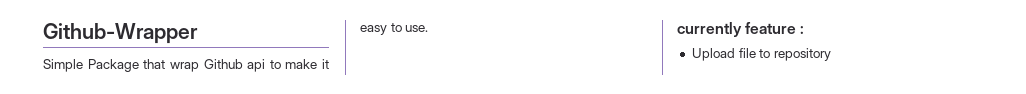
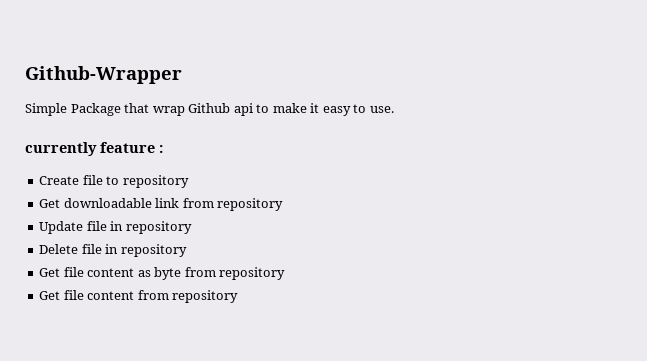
- Upload file to repository
+ Create file to repository
+ Get downloadable link from repository
+ Update file in repository
+ Delete file in repository
+ Get file content as byte from repository
+ Get file content from repository

